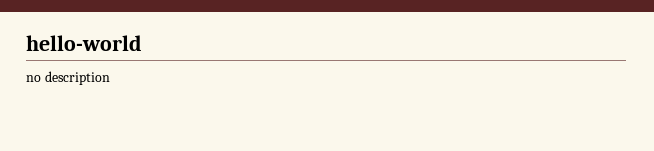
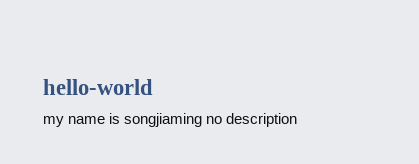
- no description
+ my name is songjiaming no description

